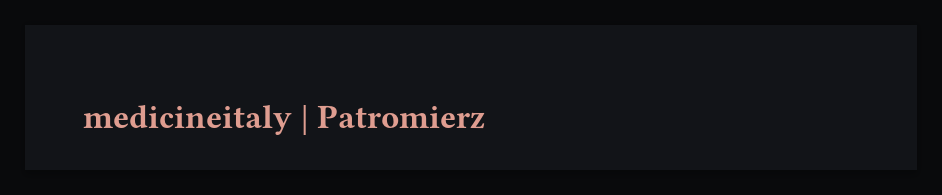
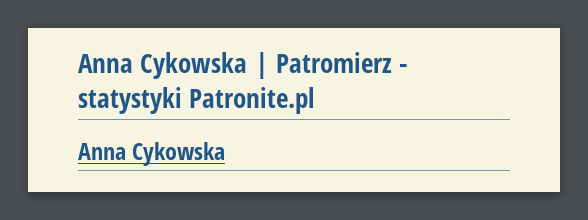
- medicineitaly | Patromierz
+ Anna Cykowska | Patromierz - statystyki Patronite.pl
+ Anna Cykowska

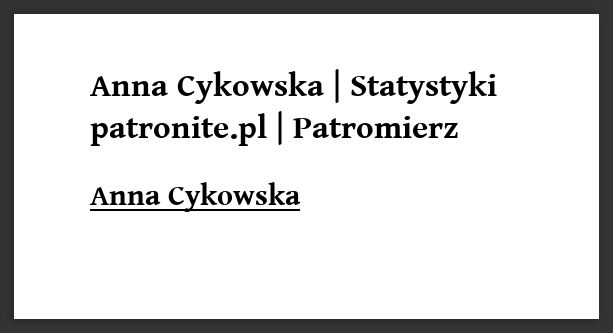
- Anna Cykowska | Patromierz - statystyki Patronite.pl
+ Anna Cykowska | Statystyki patronite.pl | Patromierz

